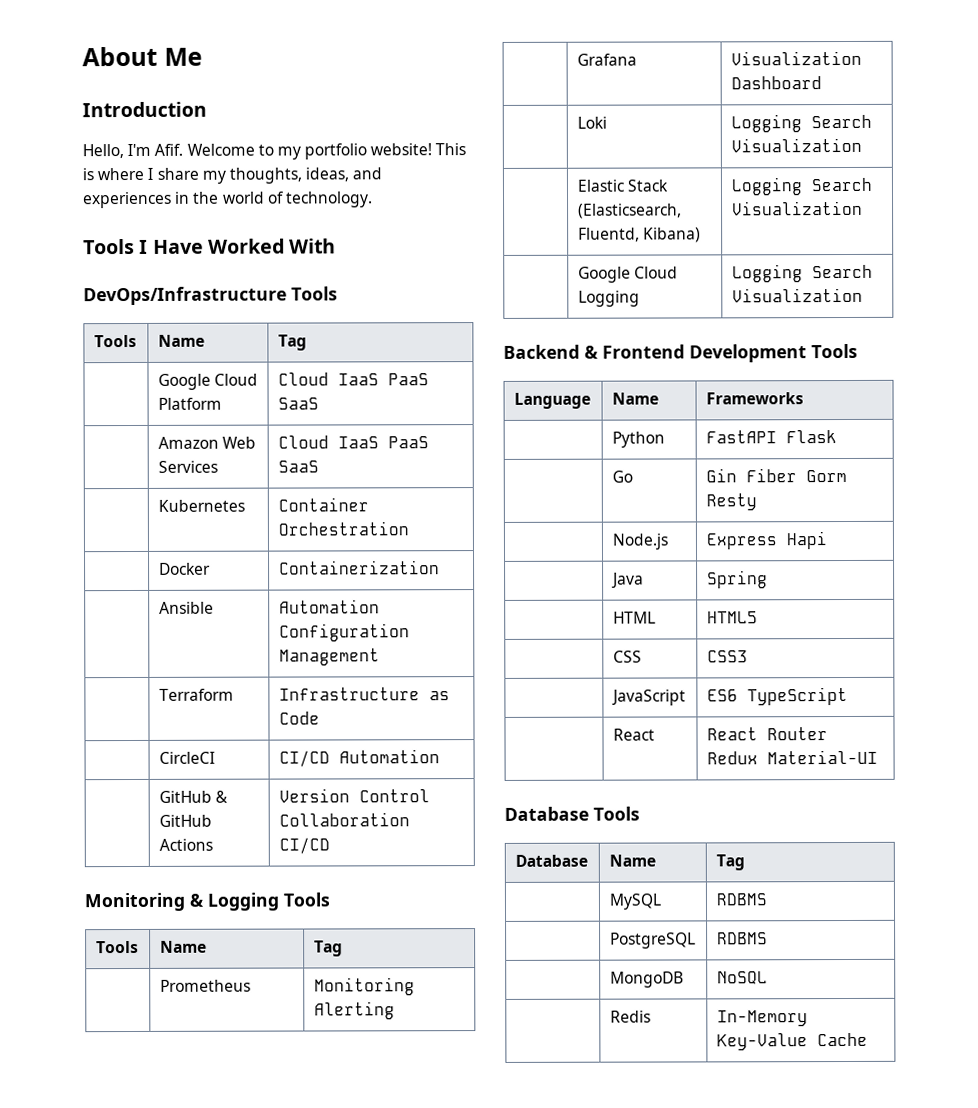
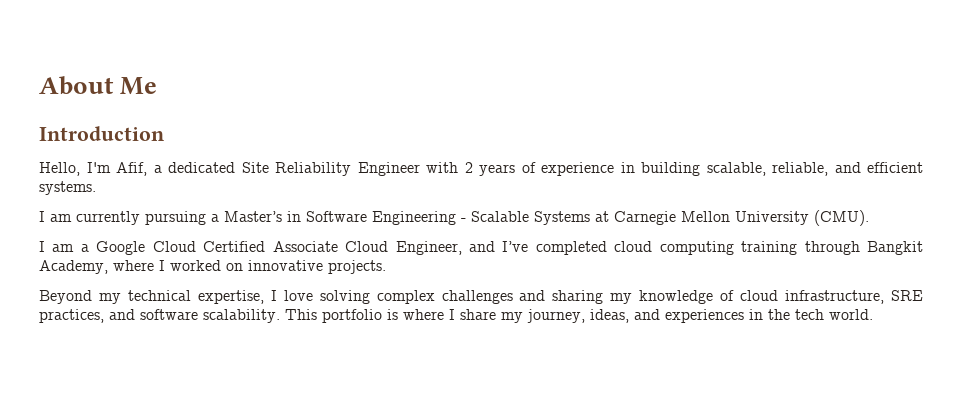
- Hello, I'm Afif. Welcome to my portfolio website! This is where I share my thoughts, ideas, and experiences in the world of technology.
- Tools I Have Worked With
- DevOps/Infrastructure Tools
- Tools | Name | Tag
- | Google Cloud Platform | Cloud IaaS PaaS SaaS
- | Amazon Web Services | Cloud IaaS PaaS SaaS
- | Kubernetes | Container Orchestration
- | Docker | Containerization
- | Ansible | Automation Configuration Management
- | Terraform | Infrastructure as Code
- | CircleCI | CI/CD Automation
- | GitHub & GitHub Actions | Version Control Collaboration CI/CD
- Monitoring & Logging Tools
- Tools | Name | Tag
- | Prometheus | Monitoring Alerting
- | Grafana | Visualization Dashboard
- | Loki | Logging Search Visualization
- | Elastic Stack (Elasticsearch, Fluentd, Kibana) | Logging Search Visualization
- | Google Cloud Logging | Logging Search Visualization
- Backend & Frontend Development Tools
- Language | Name | Frameworks
- | Python | FastAPI Flask
- | Go | Gin Fiber Gorm Resty
- | Node.js | Express Hapi
- | Java | Spring
- | HTML | HTML5
- | CSS | CSS3
- | JavaScript | ES6 TypeScript
- | React | React Router Redux Material-UI
- Database Tools
- Database | Name | Tag
- | MySQL | RDBMS
- | PostgreSQL | RDBMS
- | MongoDB | NoSQL
- | Redis | In-Memory Key-Value Cache
+ Hello, I'm Afif, a dedicated Site Reliability Engineer with 2 years of experience in building scalable, reliable, and efficient systems.
+ I am currently pursuing a Master’s in Software Engineering - Scalable Systems at Carnegie Mellon University (CMU).
+ I am a Google Cloud Certified Associate Cloud Engineer, and I’ve completed cloud computing training through Bangkit Academy, where I worked on innovative projects.
+ Beyond my technical expertise, I love solving complex challenges and sharing my knowledge of cloud infrastructure, SRE practices, and software scalability. This portfolio is where I share my journey, ideas, and experiences in the tech world.

